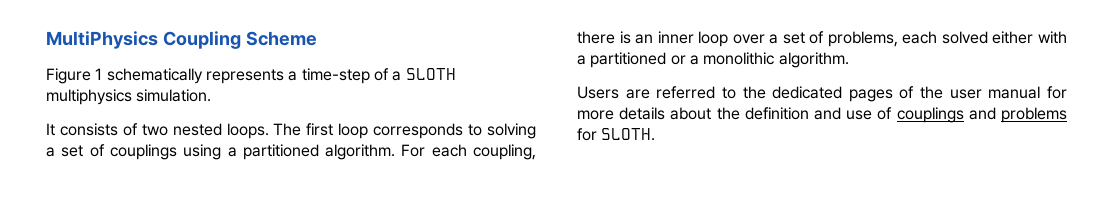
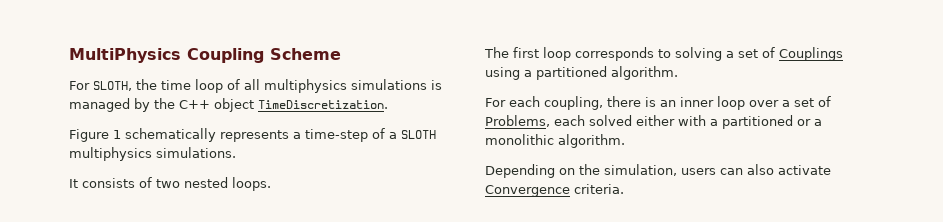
+ For SLOTH, the time loop of all multiphysics simulations is managed by the C++ object TimeDiscretization.
- Figure 1 schematically represents a time-step of a SLOTH multiphysics simulation.
+ Figure 1 schematically represents a time-step of a SLOTH multiphysics simulations.
- It consists of two nested loops. The first loop corresponds to solving a set of couplings using a partitioned algorithm. For each coupling, there is an inner loop over a set of problems, each solved either with a partitioned or a monolithic algorithm.
+ It consists of two nested loops.
+ The first loop corresponds to solving a set of Couplings using a partitioned algorithm.
+ For each coupling, there is an inner loop over a set of Problems, each solved either with a partitioned or a monolithic algorithm.
- Users are referred to the dedicated pages of the user manual for more details about the definition and use of couplings and problems for SLOTH.
+ Depending on the simulation, users can also activate Convergence criteria.

